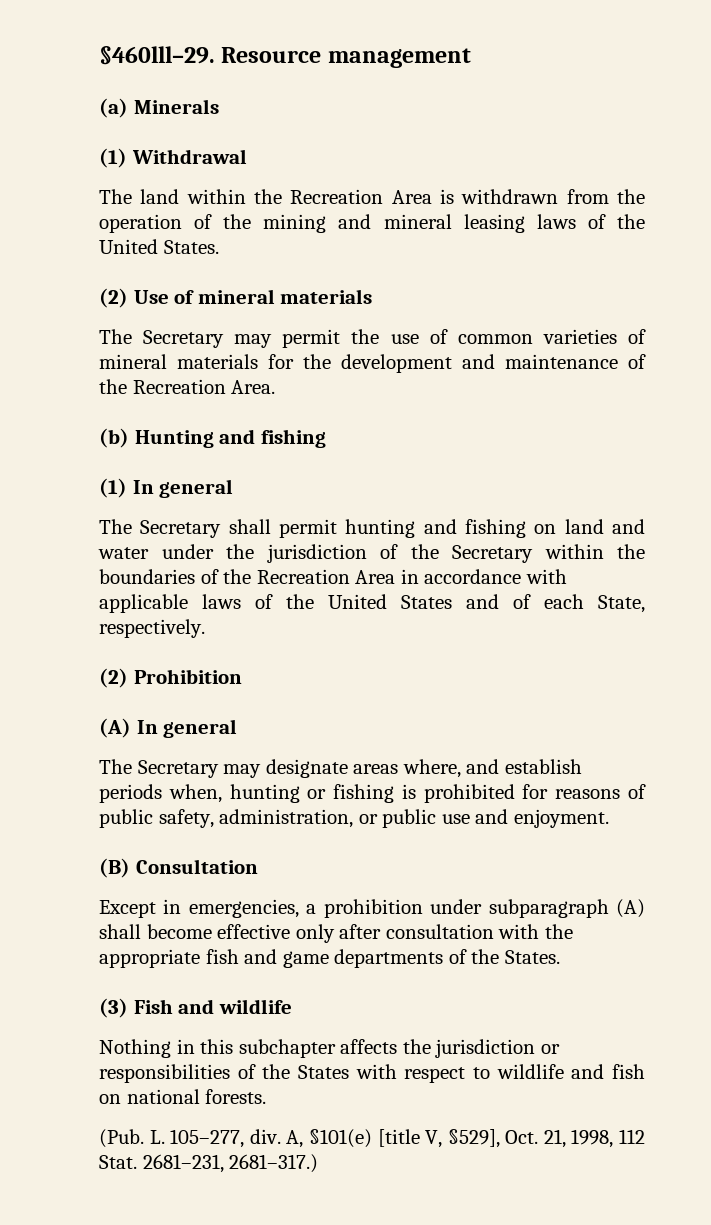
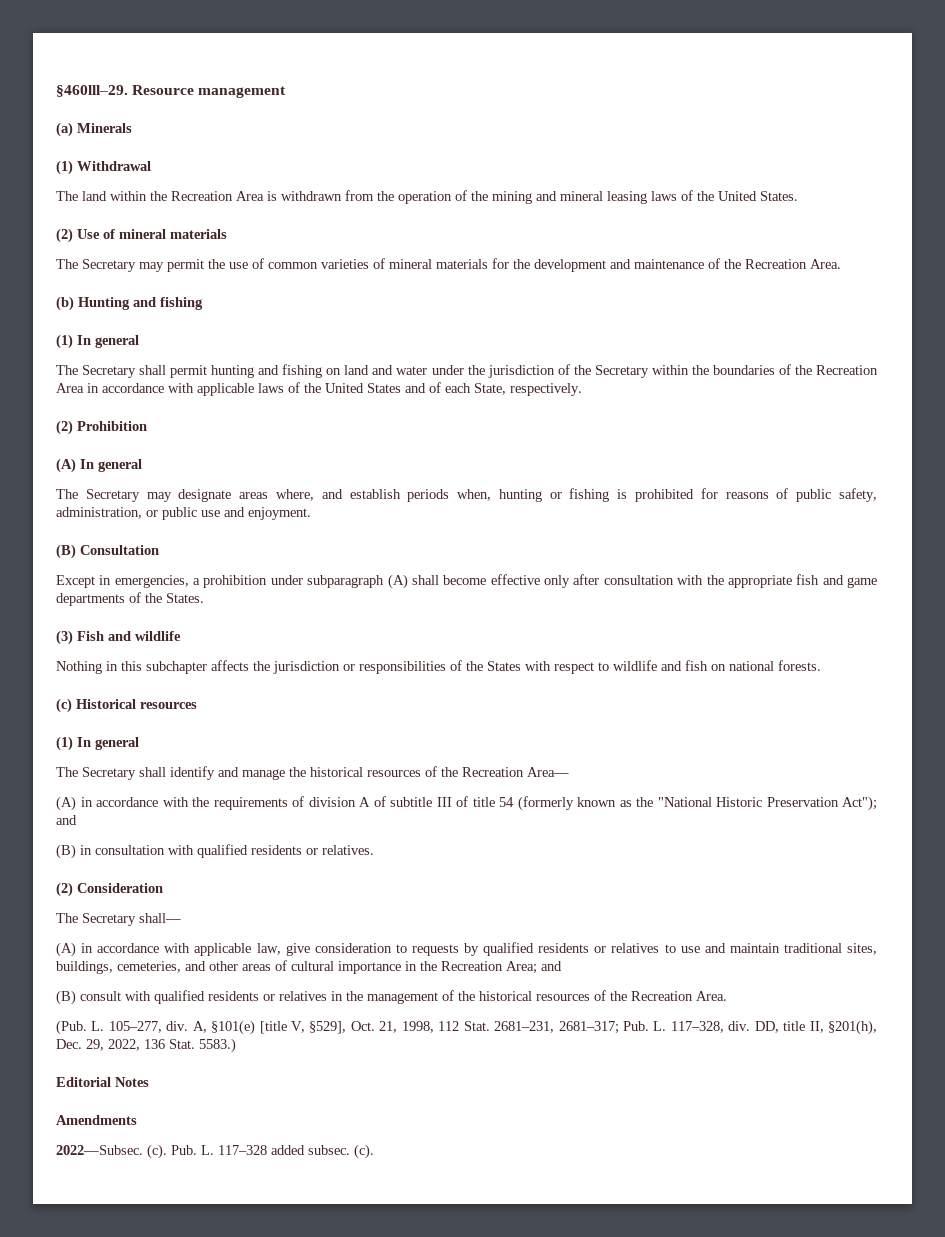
+ (c) Historical resources
+ (1) In general
+ The Secretary shall identify and manage the historical resources of the Recreation Area—
+ (A) in accordance with the requirements of division A of subtitle III of title 54 (formerly known as the "National Historic Preservation Act"); and
+ (B) in consultation with qualified residents or relatives.
+ (2) Consideration
+ The Secretary shall—
+ (A) in accordance with applicable law, give consideration to requests by qualified residents or relatives to use and maintain traditional sites, buildings, cemeteries, and other areas of cultural importance in the Recreation Area; and
+ (B) consult with qualified residents or relatives in the management of the historical resources of the Recreation Area.
- 2681–231, 2681–317.)
+ 2681–231, 2681–317; Pub. L. 117–328, div. DD, title II, §201(h), Dec. 29, 2022, 136 Stat. 5583.)
+ Editorial Notes
+ Amendments
+ 2022—Subsec. (c). Pub. L. 117–328 added subsec. (c).

